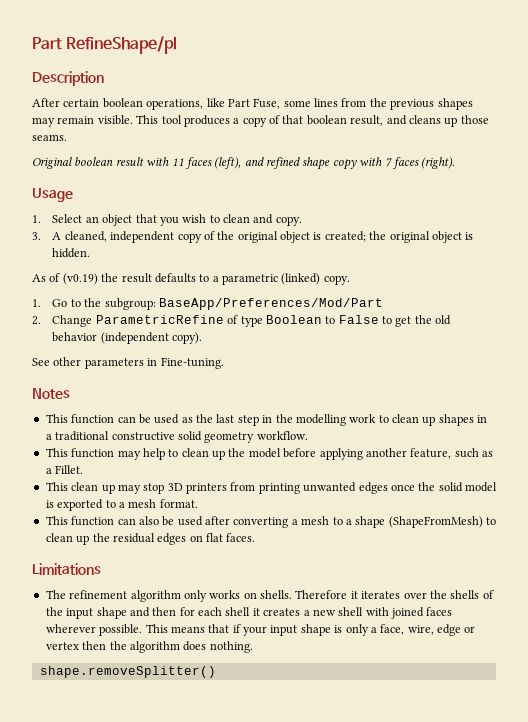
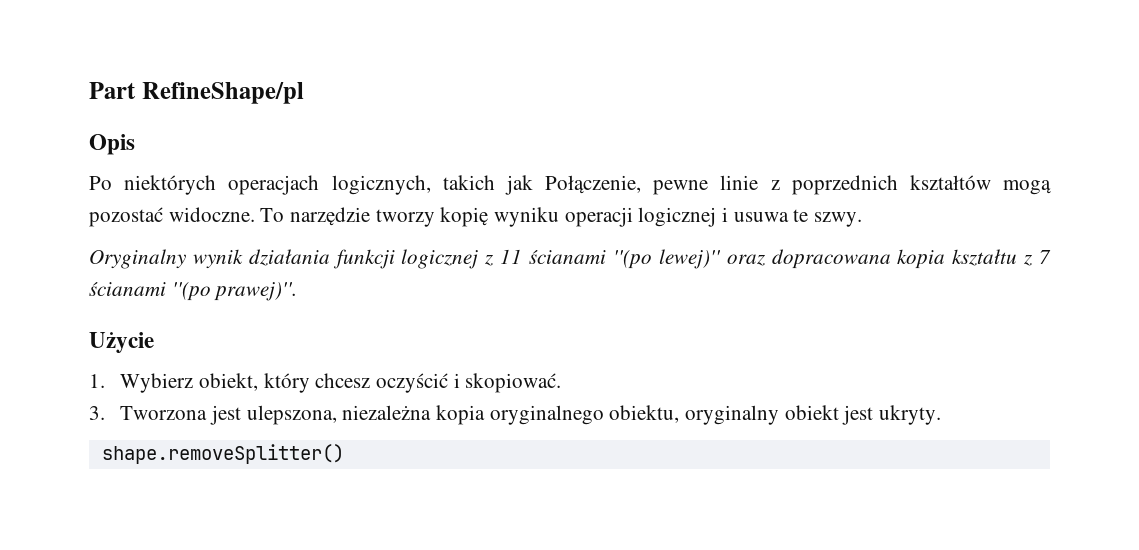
- Description
- After certain boolean operations, like Part Fuse, some lines from the previous shapes may remain visible. This tool produces a copy of that boolean result, and cleans up those seams.
- Original boolean result with 11 faces (left), and refined shape copy with 7 faces (right).
- Usage
- 1. Select an object that you wish to clean and copy.
- 3. A cleaned, independent copy of the original object is created; the original object is hidden.
- As of (v0.19) the result defaults to a parametric (linked) copy.
- 1. Go to the subgroup: BaseApp/Preferences/Mod/Part
- 2. Change ParametricRefine of type Boolean to False to get the old behavior (independent copy).
- See other parameters in Fine-tuning.
- Notes
- This function can be used as the last step in the modelling work to clean up shapes in a traditional constructive solid geometry workflow.
- This function may help to clean up the model before applying another feature, such as a Fillet.
- This clean up may stop 3D printers from printing unwanted edges once the solid model is exported to a mesh format.
- This function can also be used after converting a mesh to a shape (ShapeFromMesh) to clean up the residual edges on flat faces.
- Limitations
- The refinement algorithm only works on shells. Therefore it iterates over the shells of the input shape and then for each shell it creates a new shell with joined faces wherever possible. This means that if your input shape is only a face, wire, edge or vertex then the algorithm does nothing.
+ Opis
+ Po niektórych operacjach logicznych, takich jak Połączenie, pewne linie z poprzednich kształtów mogą pozostać widoczne. To narzędzie tworzy kopię wyniku operacji logicznej i usuwa te szwy.
+ Oryginalny wynik działania funkcji logicznej z 11 ścianami ''(po lewej)'' oraz dopracowana kopia kształtu z 7 ścianami ''(po prawej)''.
+ Użycie
+ 1. Wybierz obiekt, który chcesz oczyścić i skopiować.
+ 3. Tworzona jest ulepszona, niezależna kopia oryginalnego obiektu, oryginalny obiekt jest ukryty.

